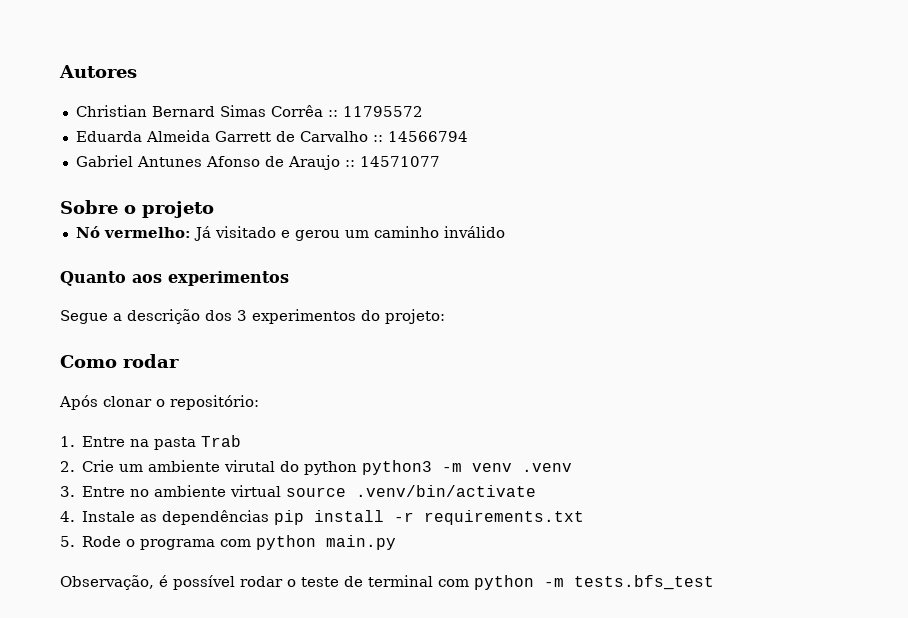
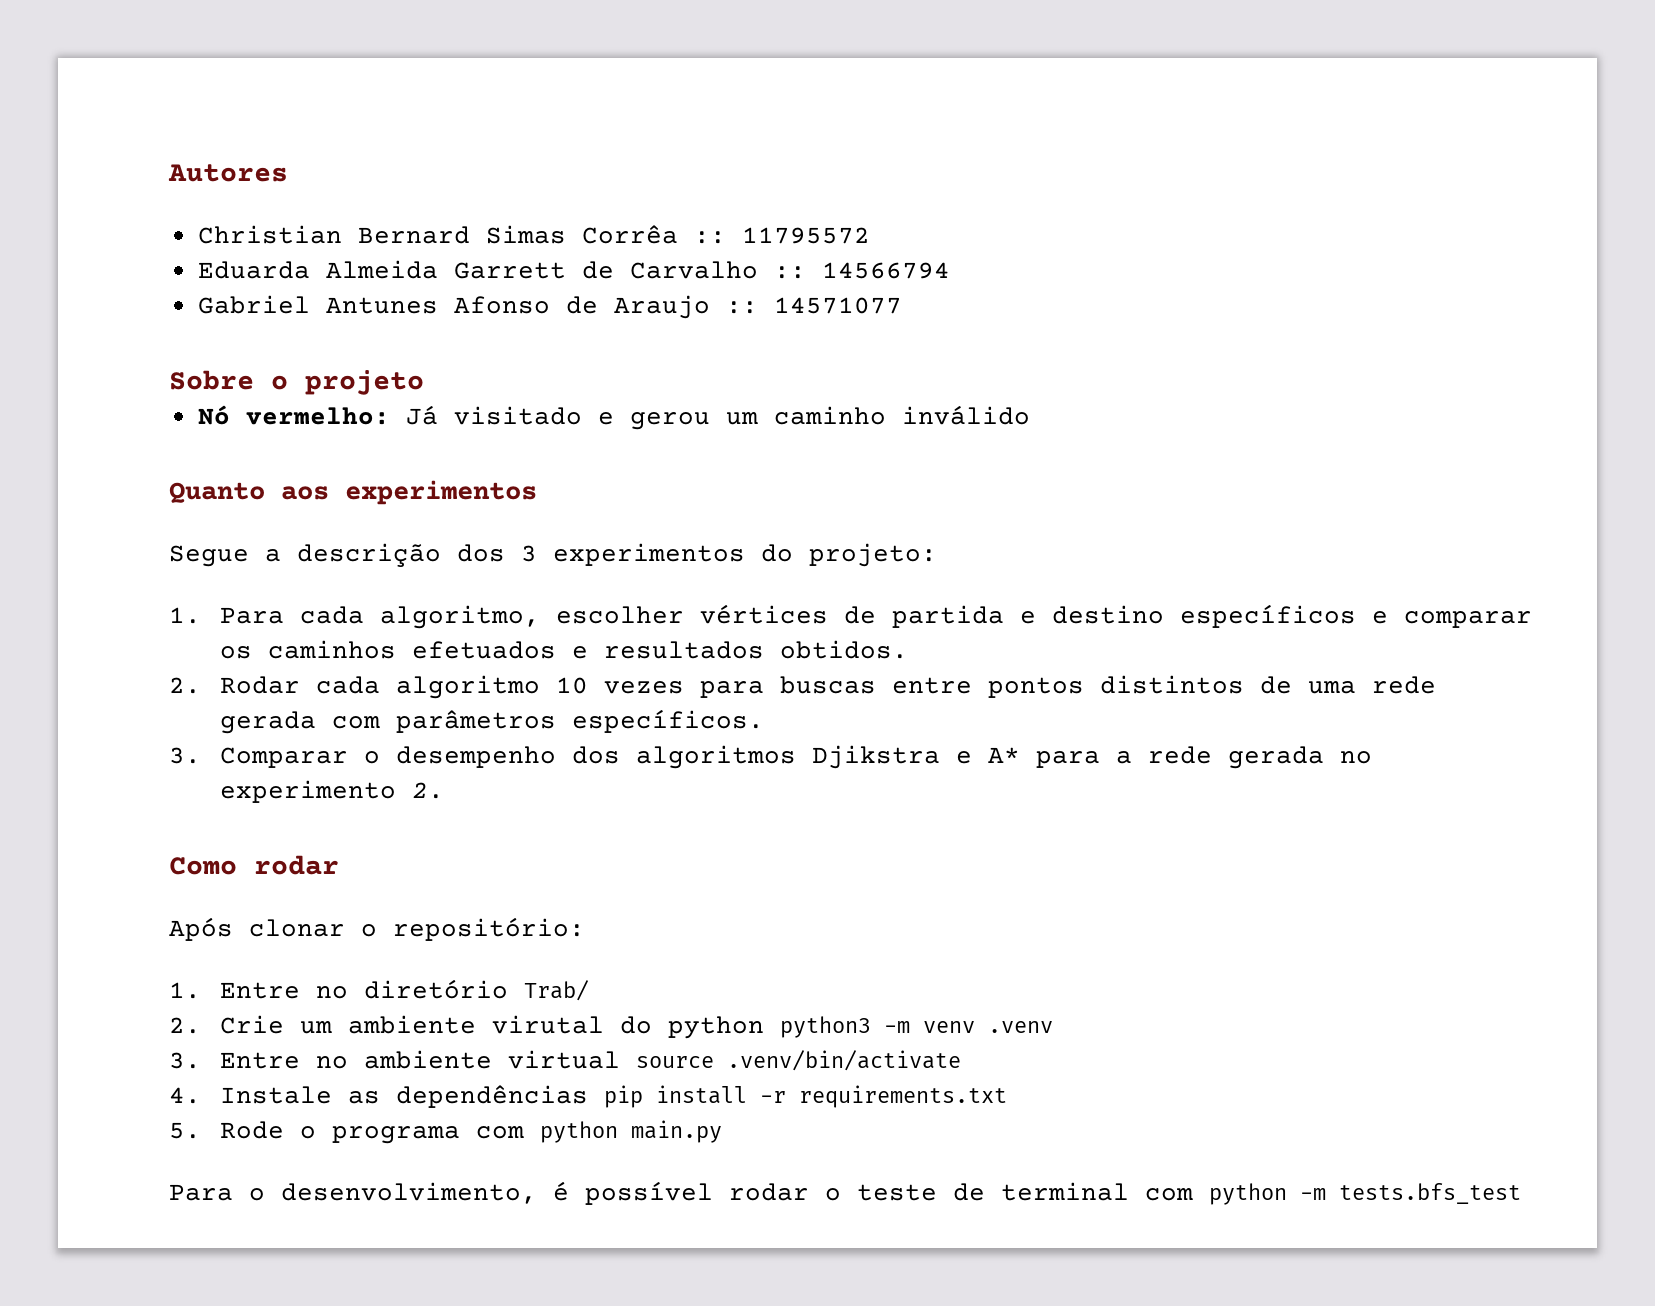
+ 1. Para cada algoritmo, escolher vértices de partida e destino específicos e comparar os caminhos efetuados e resultados obtidos.
+ 2. Rodar cada algoritmo 10 vezes para buscas entre pontos distintos de uma rede gerada com parâmetros específicos.
+ 3. Comparar o desempenho dos algoritmos Djikstra e A* para a rede gerada no experimento 2.
- 1. Entre na pasta Trab
+ 1. Entre no diretório Trab/
- Observação, é possível rodar o teste de terminal com python -m tests.bfs_test
+ Para o desenvolvimento, é possível rodar o teste de terminal com python -m tests.bfs_test

